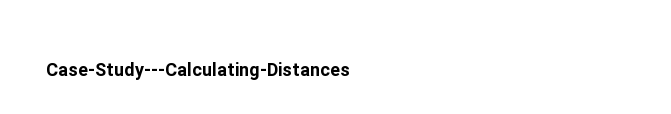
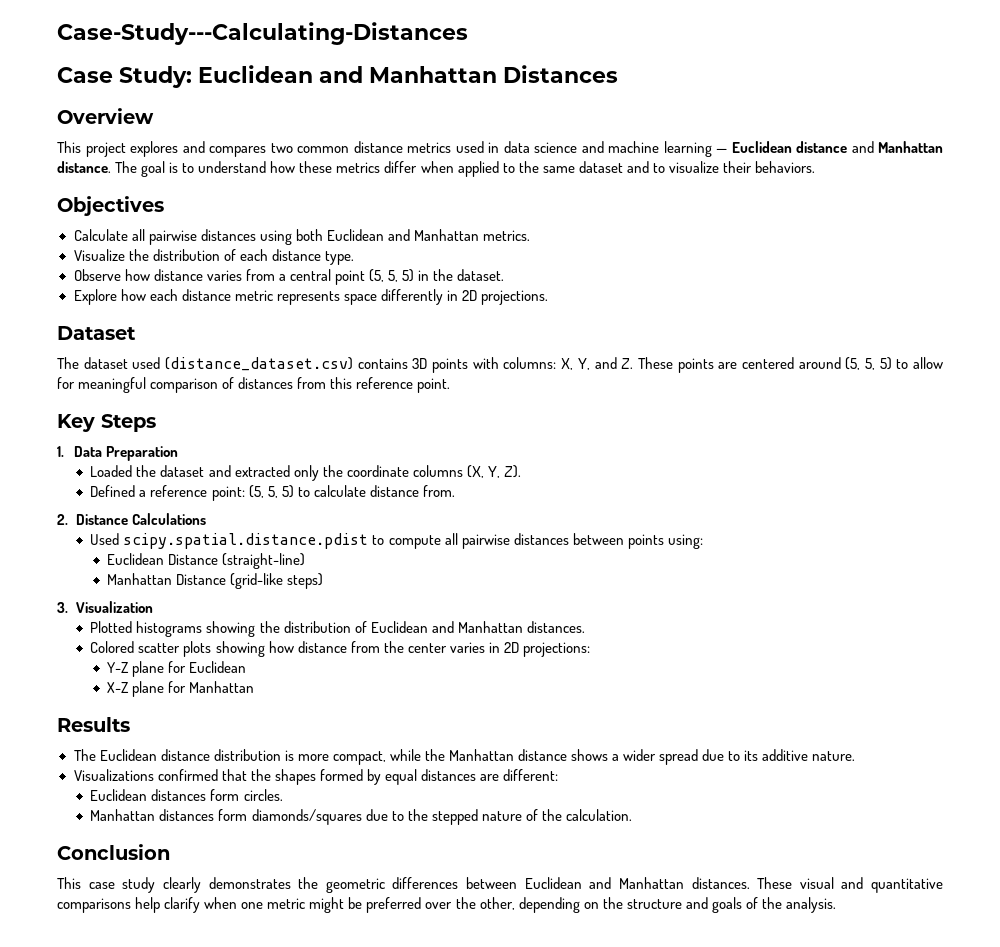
+ Case Study: Euclidean and Manhattan Distances
+ Overview
+ This project explores and compares two common distance metrics used in data science and machine learning — Euclidean distance and Manhattan distance. The goal is to understand how these metrics differ when applied to the same dataset and to visualize their behaviors.
+ Objectives
+ Calculate all pairwise distances using both Euclidean and Manhattan metrics.
+ Visualize the distribution of each distance type.
+ Observe how distance varies from a central point (5, 5, 5) in the dataset.
+ Explore how each distance metric represents space differently in 2D projections.
+ Dataset
+ The dataset used (distance_dataset.csv) contains 3D points with columns: X, Y, and Z. These points are centered around (5, 5, 5) to allow for meaningful comparison of distances from this reference point.
+ Key Steps
+ 1. Data Preparation
+ Loaded the dataset and extracted only the coordinate columns (X, Y, Z).
+ Defined a reference point: (5, 5, 5) to calculate distance from.
+ 2. Distance Calculations
+ Used scipy.spatial.distance.pdist to compute all pairwise distances between points using:
+ Euclidean Distance (straight-line)
+ Manhattan Distance (grid-like steps)
+ 3. Visualization
+ Plotted histograms showing the distribution of Euclidean and Manhattan distances.
+ Colored scatter plots showing how distance from the center varies in 2D projections:
+ Y-Z plane for Euclidean
+ X-Z plane for Manhattan
+ Results
+ The Euclidean distance distribution is more compact, while the Manhattan distance shows a wider spread due to its additive nature.
+ Visualizations confirmed that the shapes formed by equal distances are different:
+ Euclidean distances form circles.
+ Manhattan distances form diamonds/squares due to the stepped nature of the calculation.
+ Conclusion
+ This case study clearly demonstrates the geometric differences between Euclidean and Manhattan distances. These visual and quantitative comparisons help clarify when one metric might be preferred over the other, depending on the structure and goals of the analysis.

